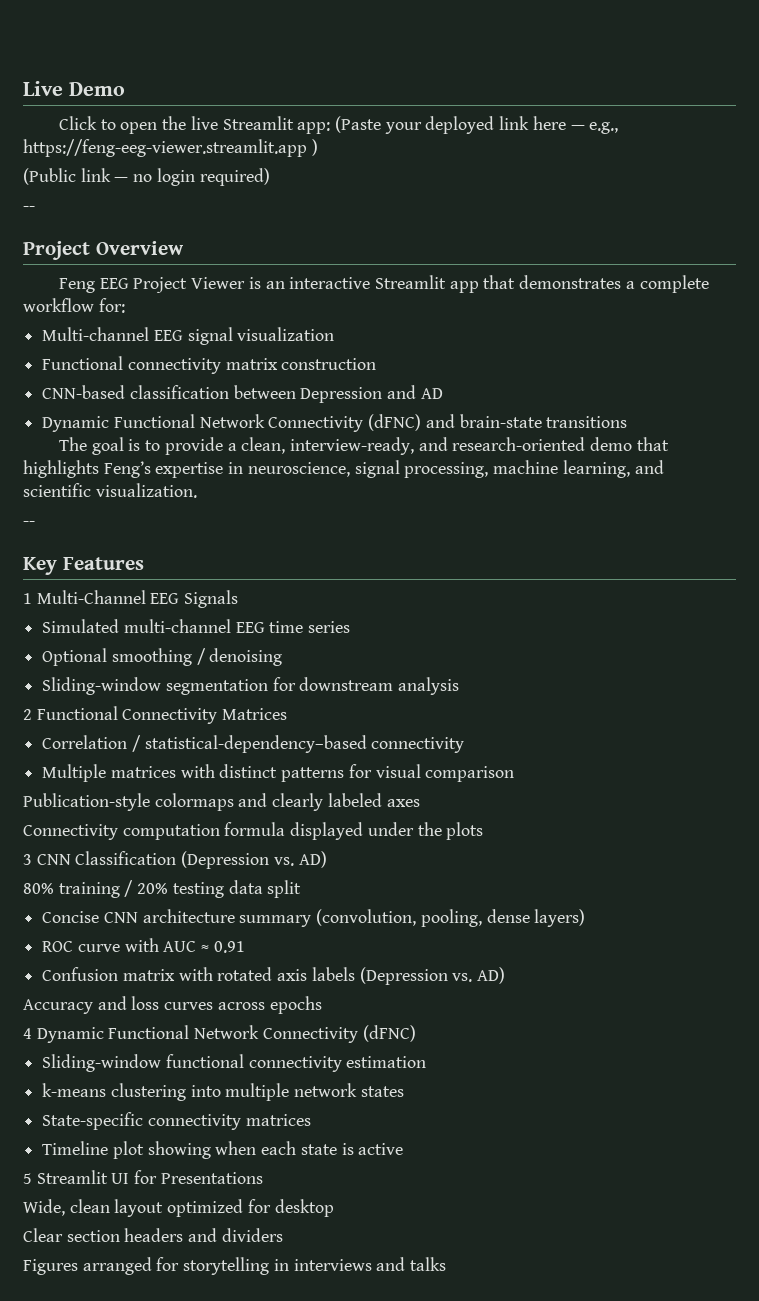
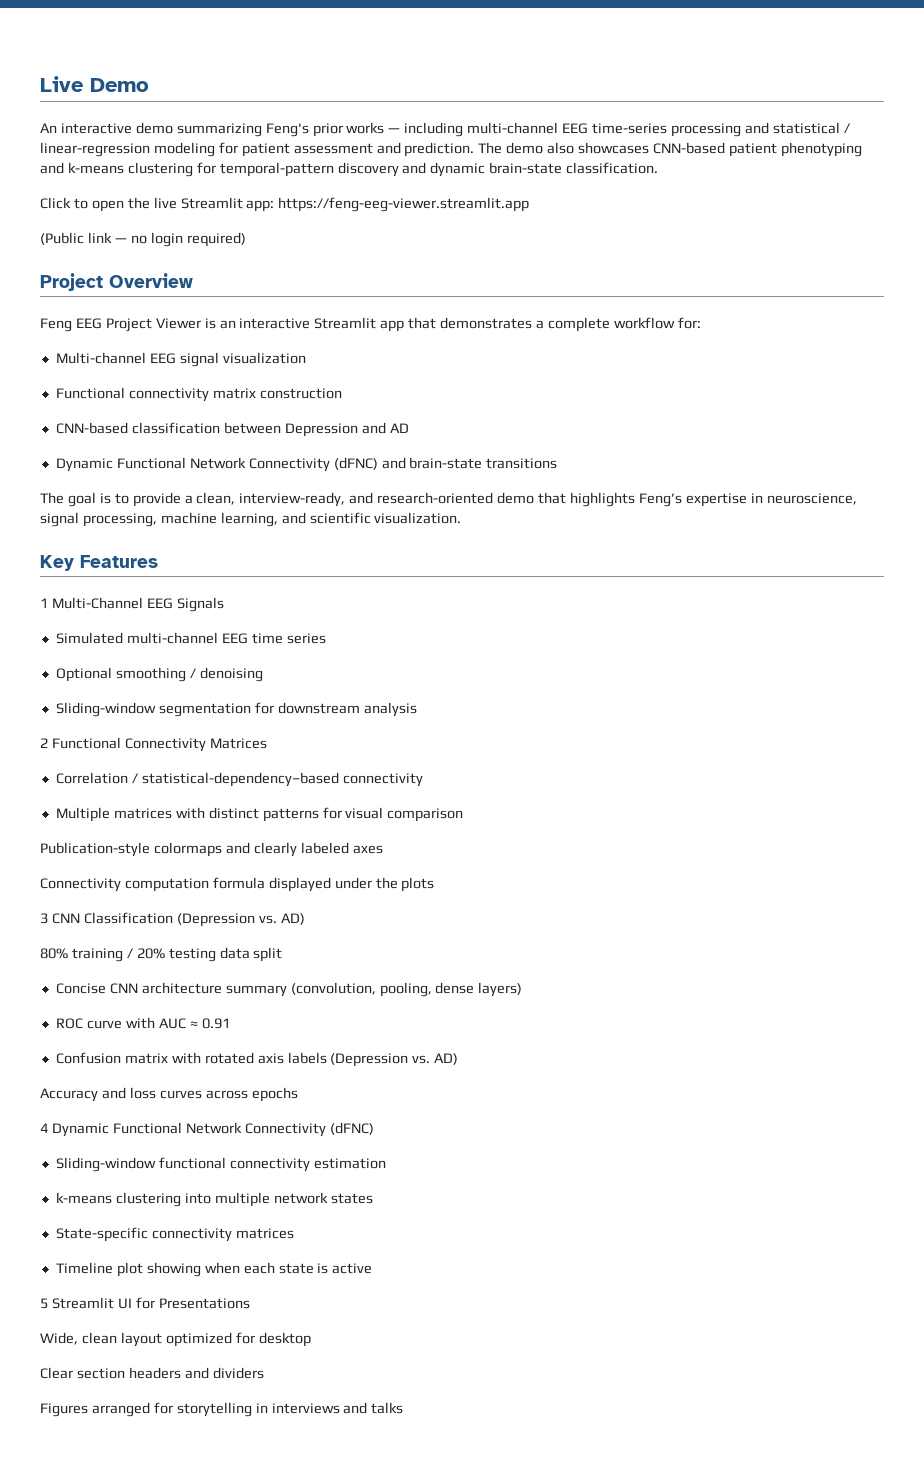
+ An interactive demo summarizing Feng's prior works — including multi-channel EEG time-series processing and statistical / linear-regression modeling for patient assessment and prediction. The demo also showcases CNN-based patient phenotyping and k-means clustering for temporal-pattern discovery and dynamic brain-state classification.
- Click to open the live Streamlit app: (Paste your deployed link here — e.g., https://feng-eeg-viewer.streamlit.app )
+ Click to open the live Streamlit app: https://feng-eeg-viewer.streamlit.app
  (Public link — no login required)
- --
  The goal is to provide a clean, interview-ready, and research-oriented demo that highlights Feng’s expertise in neuroscience, signal processing, machine learning, and scientific visualization.
- --

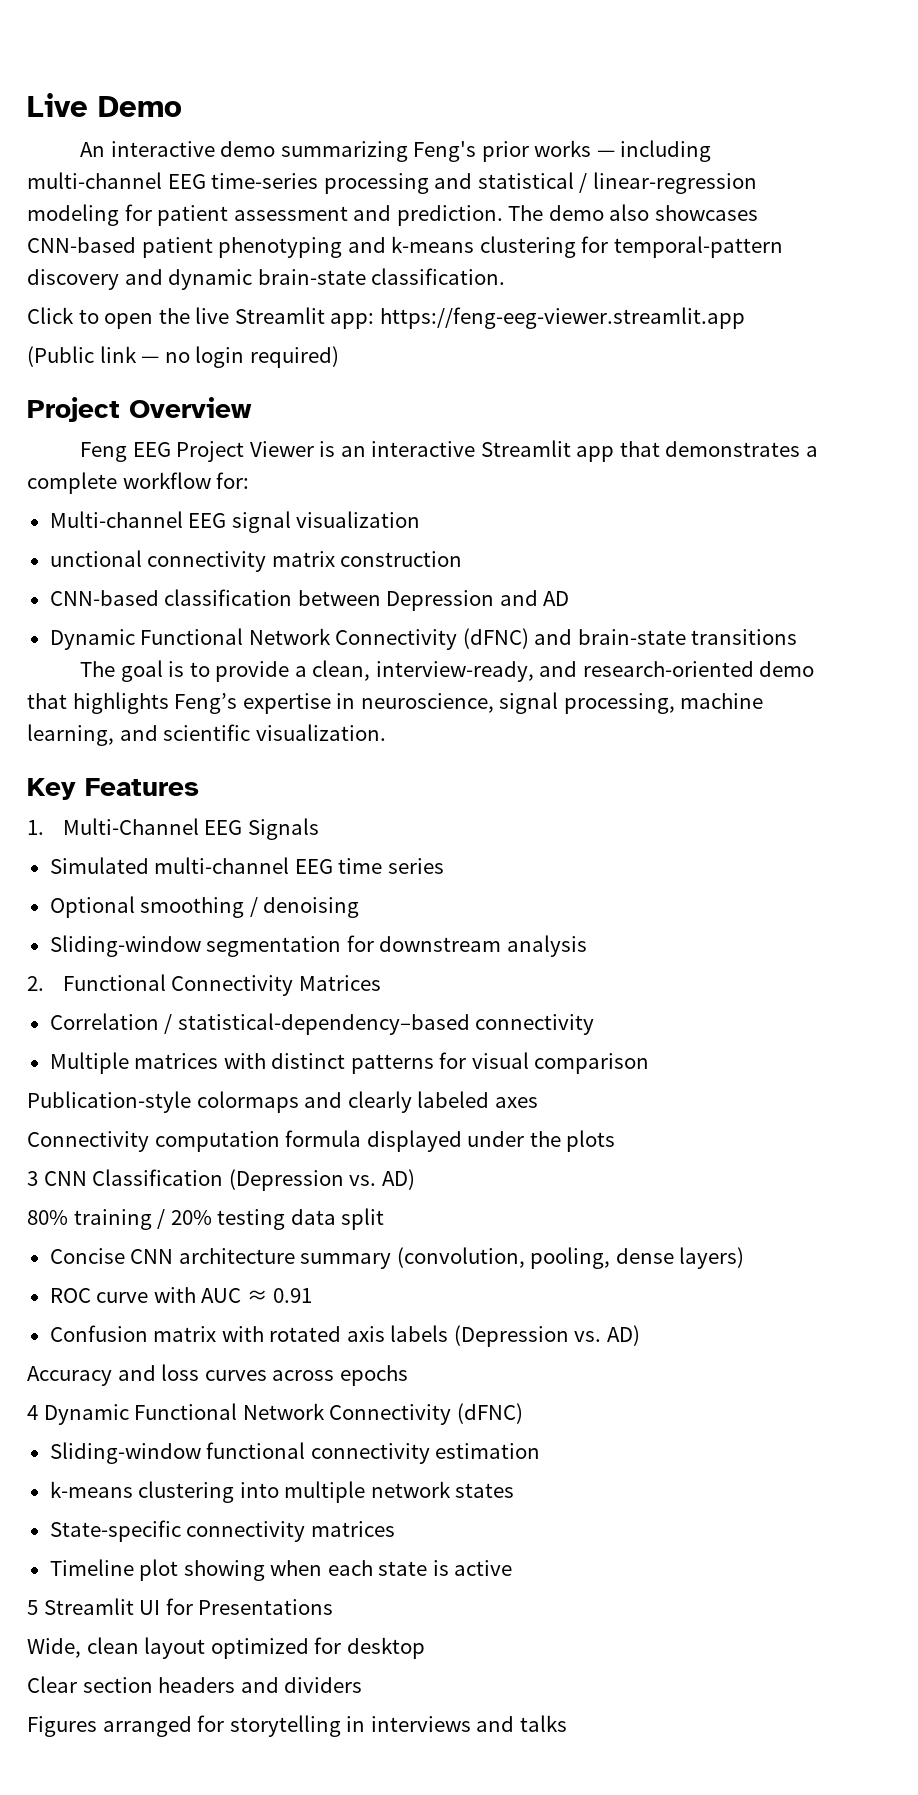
- Functional connectivity matrix construction
+ unctional connectivity matrix construction
- 1 Multi-Channel EEG Signals
+ 1. Multi-Channel EEG Signals
- 2 Functional Connectivity Matrices
+ 2. Functional Connectivity Matrices

